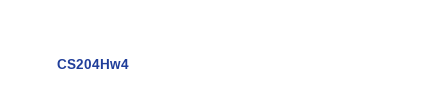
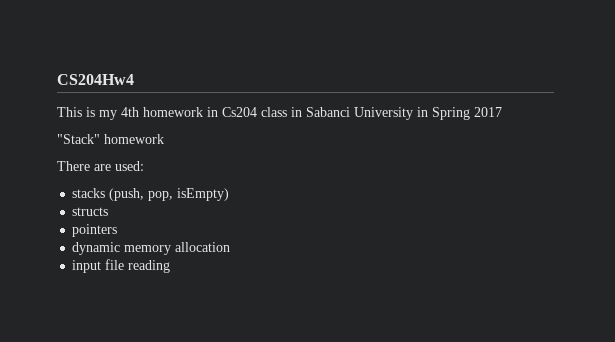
+ This is my 4th homework in Cs204 class in Sabanci University in Spring 2017
+ "Stack" homework
+ There are used:
+ stacks (push, pop, isEmpty)
+ structs
+ pointers
+ dynamic memory allocation
+ input file reading

